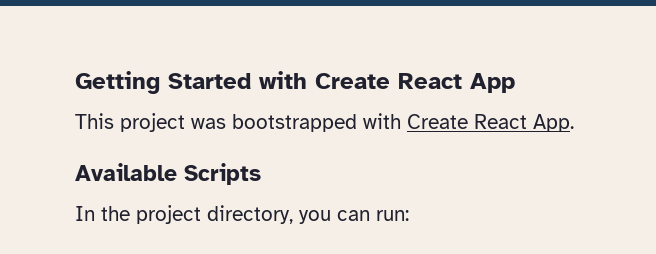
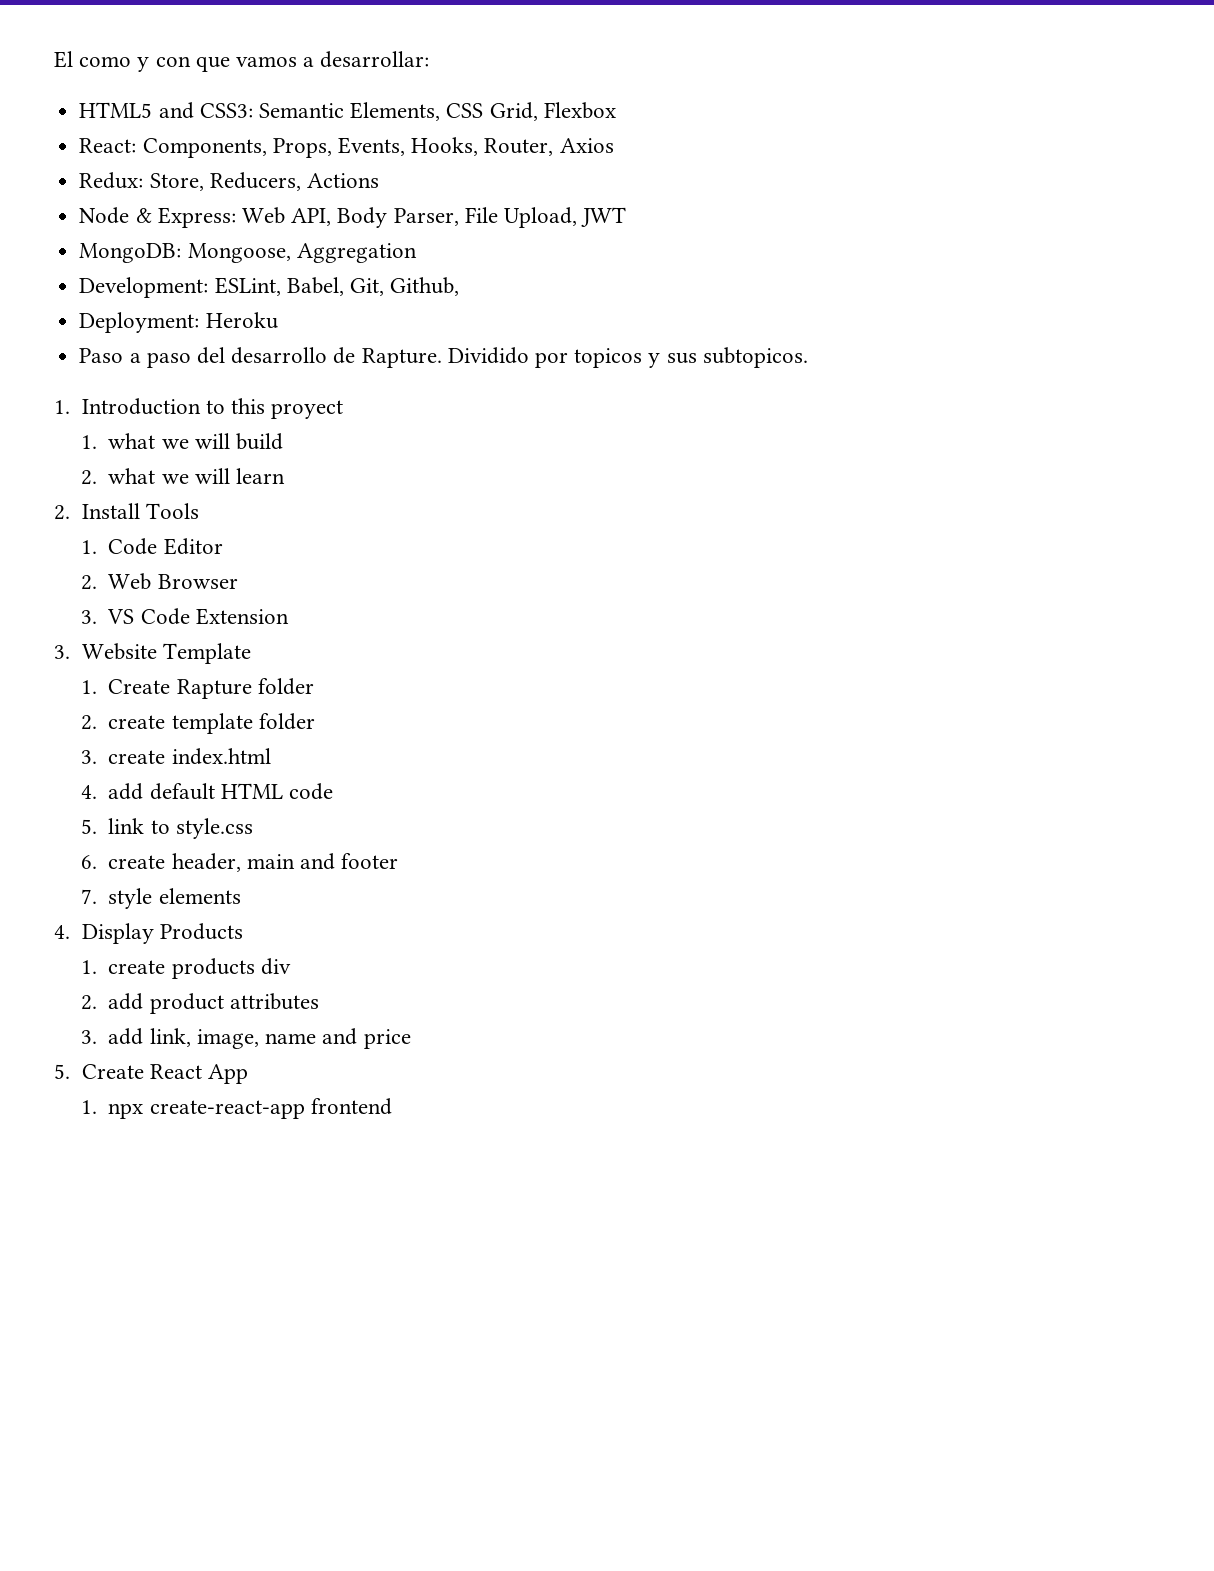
- Getting Started with Create React App
- This project was bootstrapped with Create React App.
- Available Scripts
- In the project directory, you can run:
+ El como y con que vamos a desarrollar:
+ HTML5 and CSS3: Semantic Elements, CSS Grid, Flexbox
+ React: Components, Props, Events, Hooks, Router, Axios
+ Redux: Store, Reducers, Actions
+ Node & Express: Web API, Body Parser, File Upload, JWT
+ MongoDB: Mongoose, Aggregation
+ Development: ESLint, Babel, Git, Github,
+ Deployment: Heroku
+ Paso a paso del desarrollo de Rapture. Dividido por topicos y sus subtopicos.
+ 1. Introduction to this proyect
+ 1. what we will build
+ 2. what we will learn
+ 2. Install Tools
+ 1. Code Editor
+ 2. Web Browser
+ 3. VS Code Extension
+ 3. Website Template
+ 1. Create Rapture folder
+ 2. create template folder
+ 3. create index.html
+ 4. add default HTML code
+ 5. link to style.css
+ 6. create header, main and footer
+ 7. style elements
+ 4. Display Products
+ 1. create products div
+ 2. add product attributes
+ 3. add link, image, name and price
+ 5. Create React App
+ 1. npx create-react-app frontend

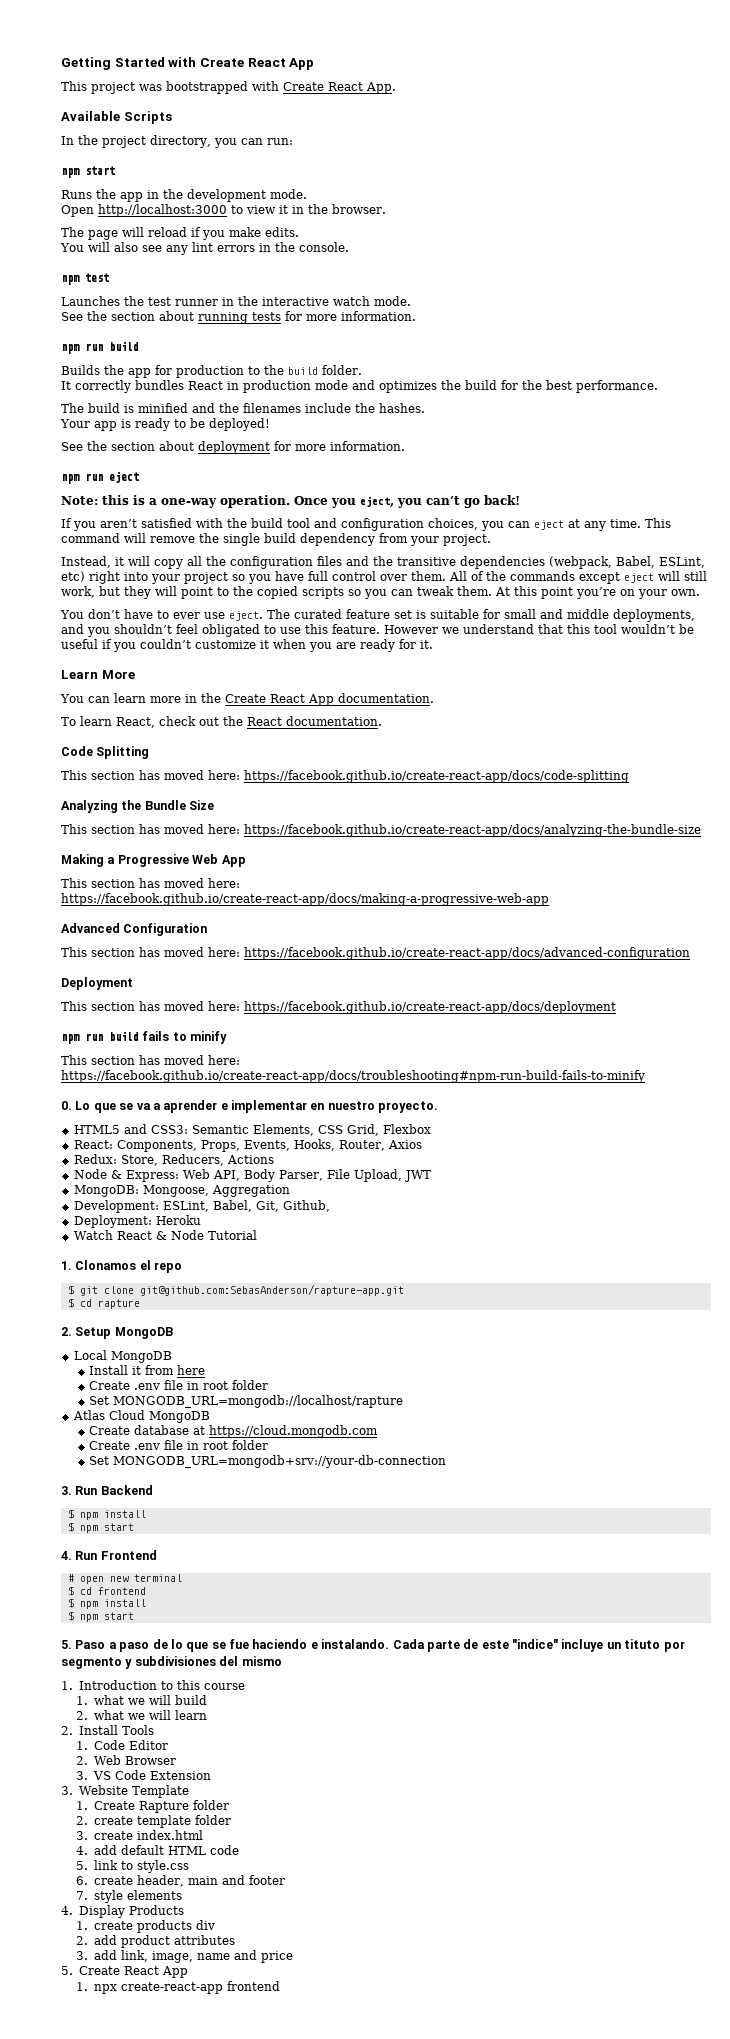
- El como y con que vamos a desarrollar:
+ Getting Started with Create React App
+ This project was bootstrapped with Create React App.
+ Available Scripts
+ In the project directory, you can run:
+ npm start
+ Runs the app in the development mode.
+ Open http://localhost:3000 to view it in the browser.
+ The page will reload if you make edits.
+ You will also see any lint errors in the console.
+ npm test
+ Launches the test runner in the interactive watch mode.
+ See the section about running tests for more information.
+ npm run build
+ Builds the app for production to the build folder.
+ It correctly bundles React in production mode and optimizes the build for the best performance.
+ The build is minified and the filenames include the hashes.
+ Your app is ready to be deployed!
+ See the section about deployment for more information.
+ npm run eject
+ Note: this is a one-way operation. Once you eject, you can’t go back!
+ If you aren’t satisfied with the build tool and configuration choices, you can eject at any time. This command will remove the single build dependency from your project.
+ Instead, it will copy all the configuration files and the transitive dependencies (webpack, Babel, ESLint, etc) right into your project so you have full control over them. All of the commands except eject will still work, but they will point to the copied scripts so you can tweak them. At this point you’re on your own.
+ You don’t have to ever use eject. The curated feature set is suitable for small and middle deployments, and you shouldn’t feel obligated to use this feature. However we understand that this tool wouldn’t be useful if you couldn’t customize it when you are ready for it.
+ Learn More
+ You can learn more in the Create React App documentation.
+ To learn React, check out the React documentation.
+ Code Splitting
+ This section has moved here: https://facebook.github.io/create-react-app/docs/code-splitting
+ Analyzing the Bundle Size
+ This section has moved here: https://facebook.github.io/create-react-app/docs/analyzing-the-bundle-size
+ Making a Progressive Web App
+ This section has moved here: https://facebook.github.io/create-react-app/docs/making-a-progressive-web-app
+ Advanced Configuration
+ This section has moved here: https://facebook.github.io/create-react-app/docs/advanced-configuration
+ Deployment
+ This section has moved here: https://facebook.github.io/create-react-app/docs/deployment
+ npm run build fails to minify
+ This section has moved here: https://facebook.github.io/create-react-app/docs/troubleshooting#npm-run-build-fails-to-minify
+ 0. Lo que se va a aprender e implementar en nuestro proyecto.
- Paso a paso del desarrollo de Rapture. Dividido por topicos y sus subtopicos.
+ Watch React & Node Tutorial
+ 1. Clonamos el repo
+ $ git clone git@github.com:SebasAnderson/rapture-app.git
+ $ cd rapture
+ 2. Setup MongoDB
+ Local MongoDB
+ Install it from here
+ Create .env file in root folder
+ Set MONGODB_URL=mongodb://localhost/rapture
+ Atlas Cloud MongoDB
+ Create database at https://cloud.mongodb.com
+ Create .env file in root folder
+ Set MONGODB_URL=mongodb+srv://your-db-connection
+ 3. Run Backend
+ $ npm install
+ $ npm start
+ 4. Run Frontend
+ # open new terminal
+ $ cd frontend
+ $ npm install
+ $ npm start
+ 5. Paso a paso de lo que se fue haciendo e instalando. Cada parte de este "indice" incluye un tituto por segmento y subdivisiones del mismo
- 1. Introduction to this proyect
+ 1. Introduction to this course

